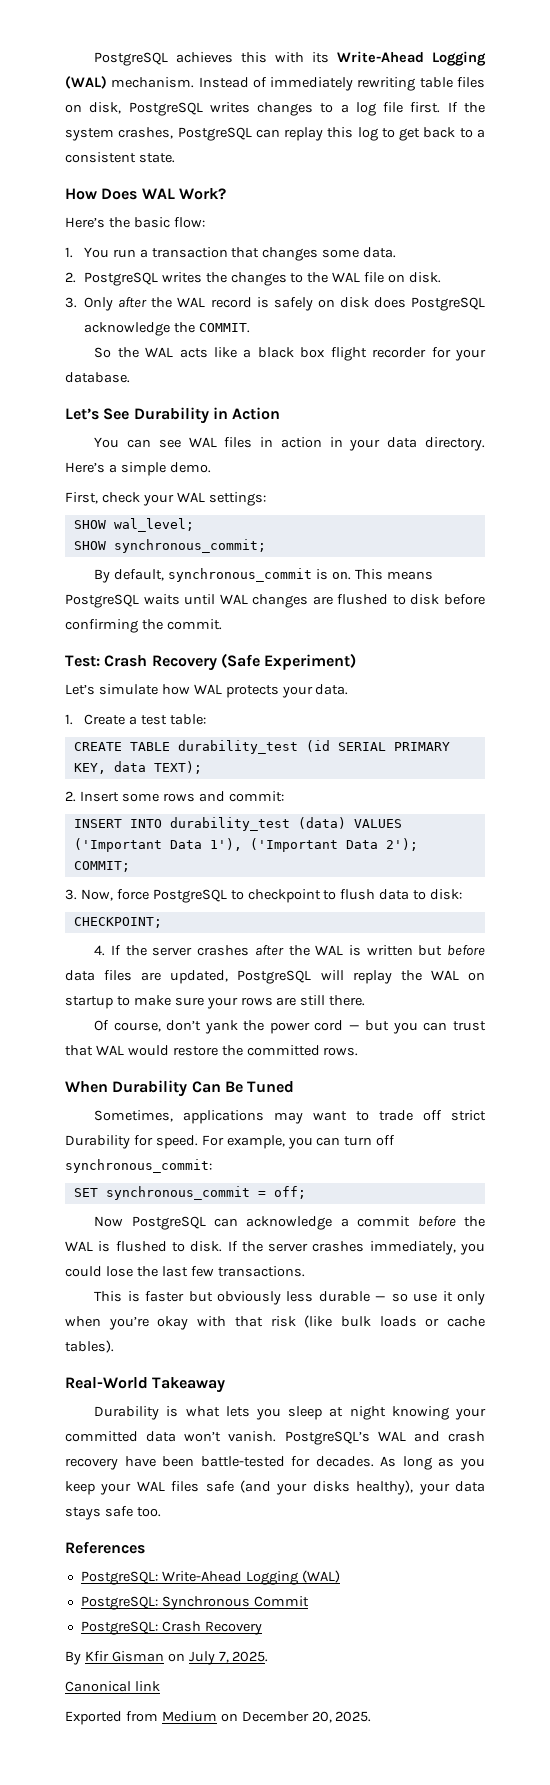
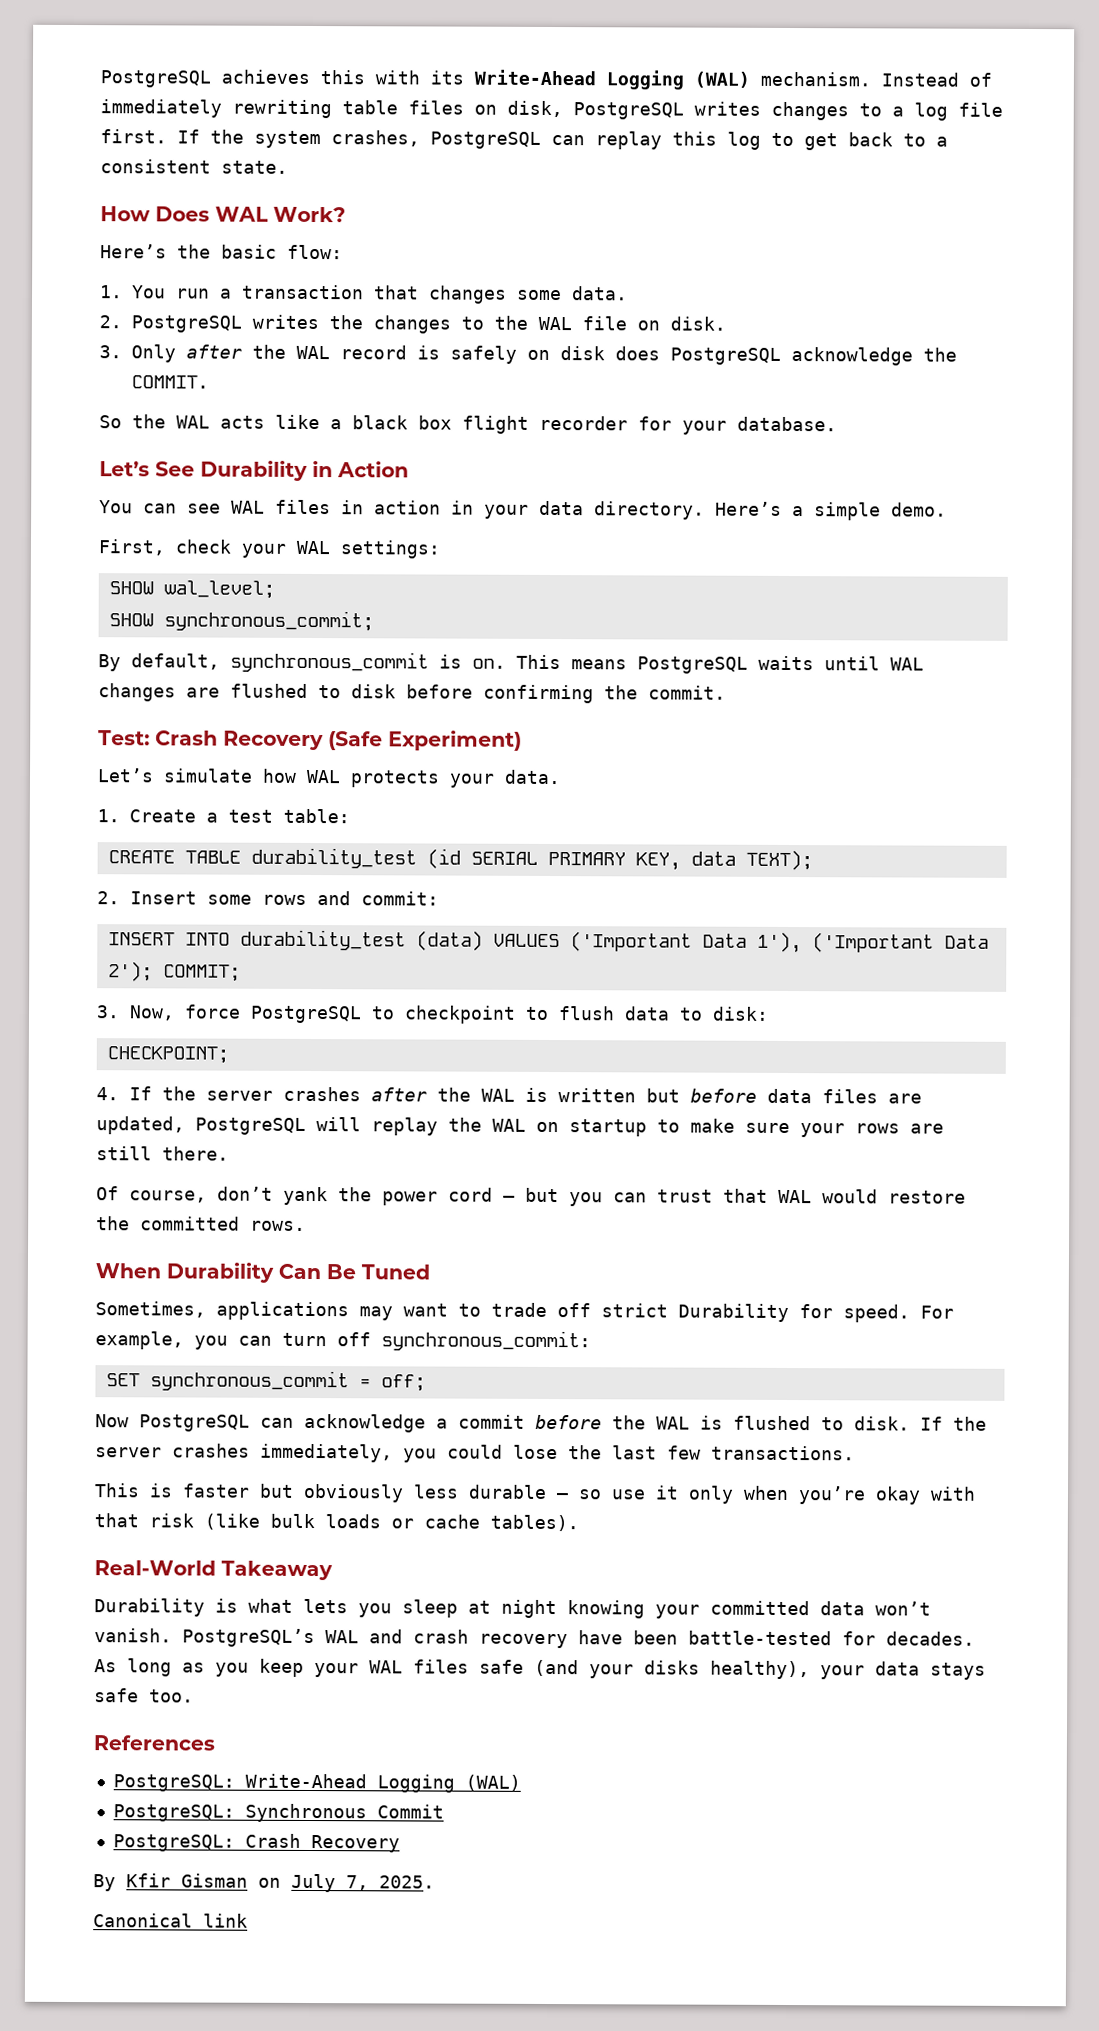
- Exported from Medium on December 20, 2025.

